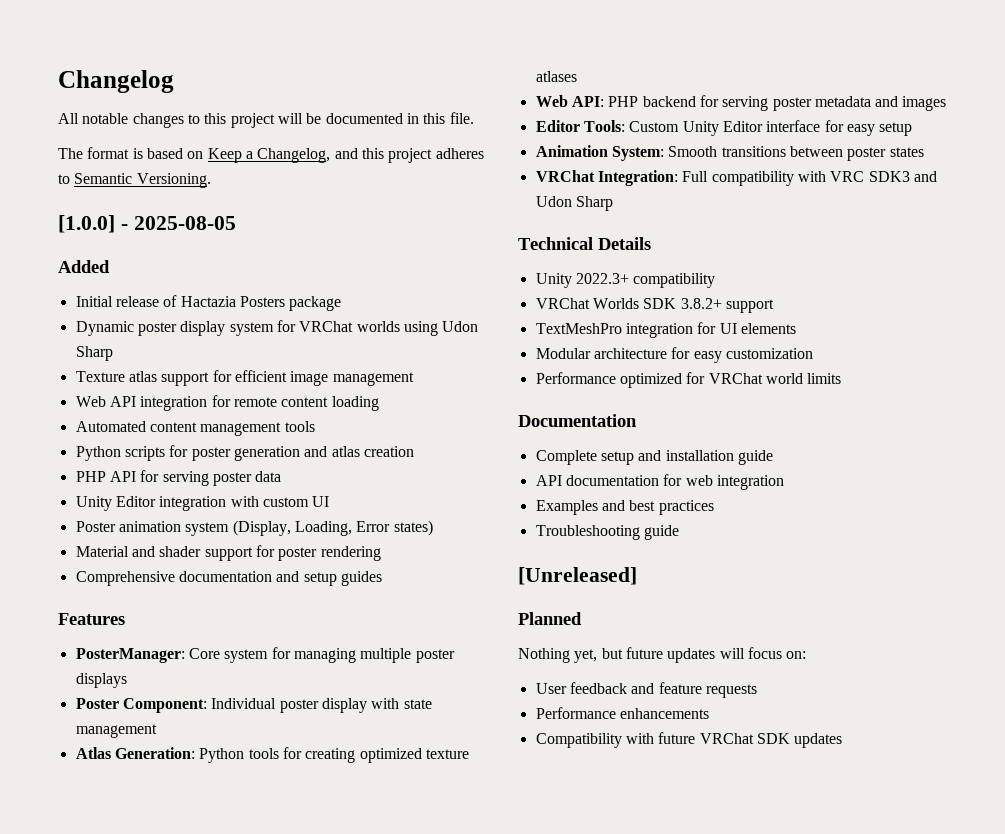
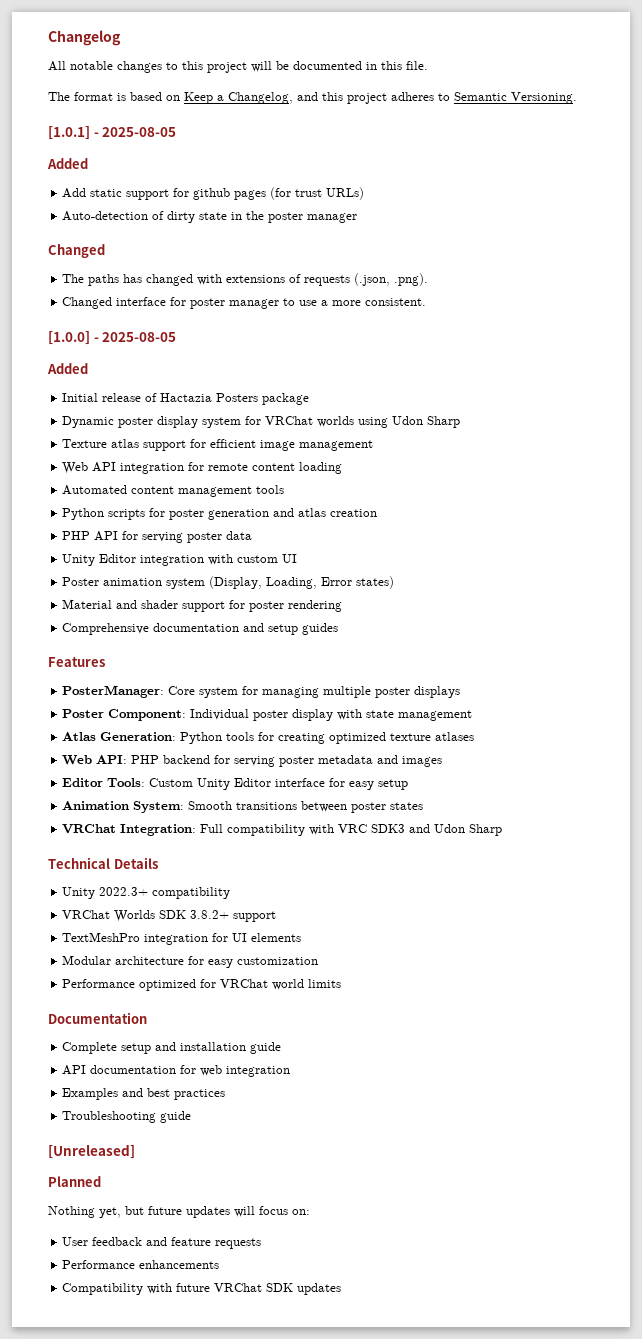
+ [1.0.1] - 2025-08-05
+ Added
+ Add static support for github pages (for trust URLs)
+ Auto-detection of dirty state in the poster manager
+ Changed
+ The paths has changed with extensions of requests (.json, .png).
+ Changed interface for poster manager to use a more consistent.

